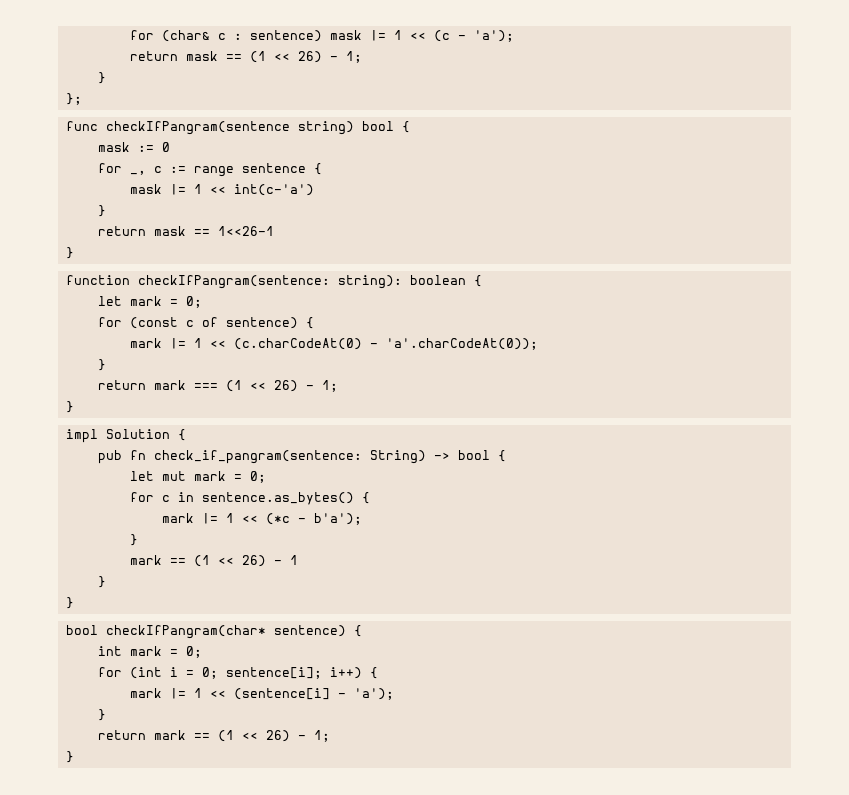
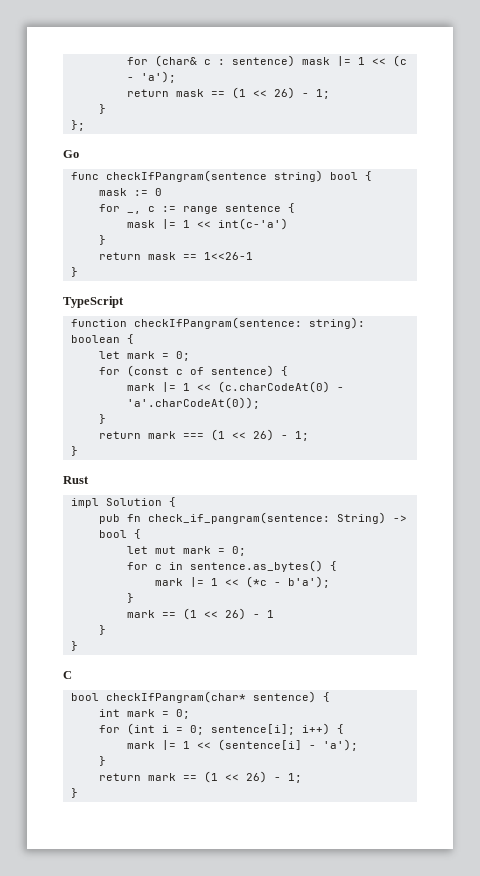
+ Go
+ TypeScript
+ Rust
+ C

